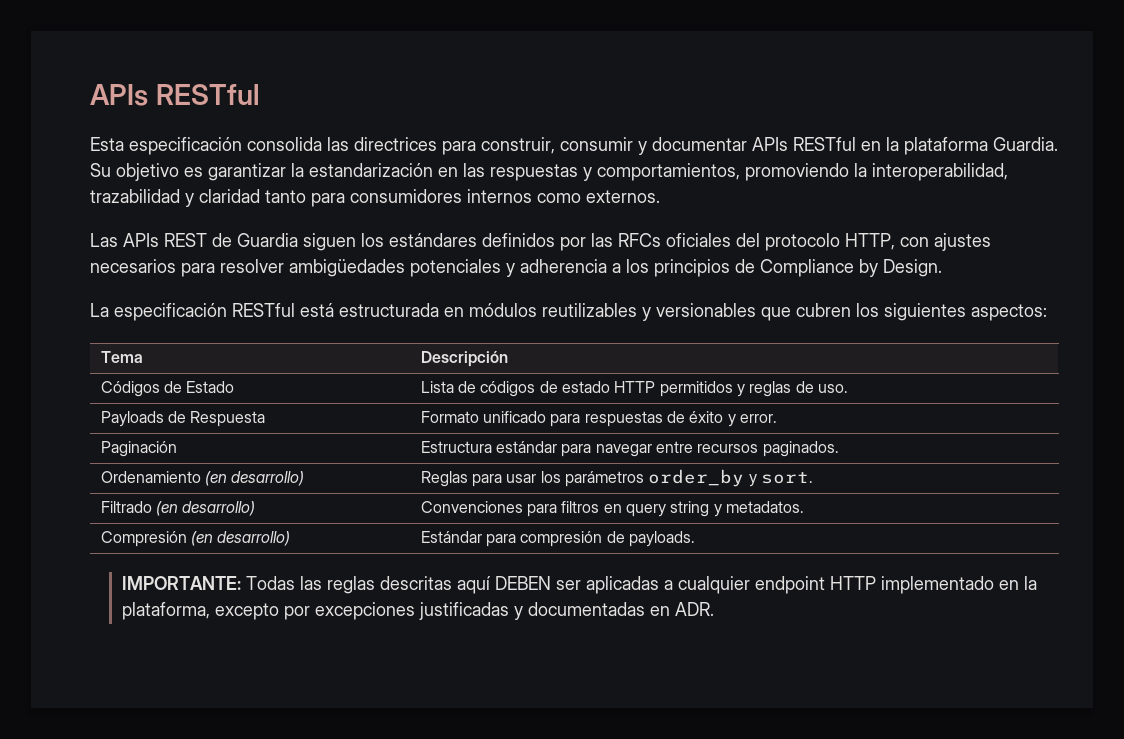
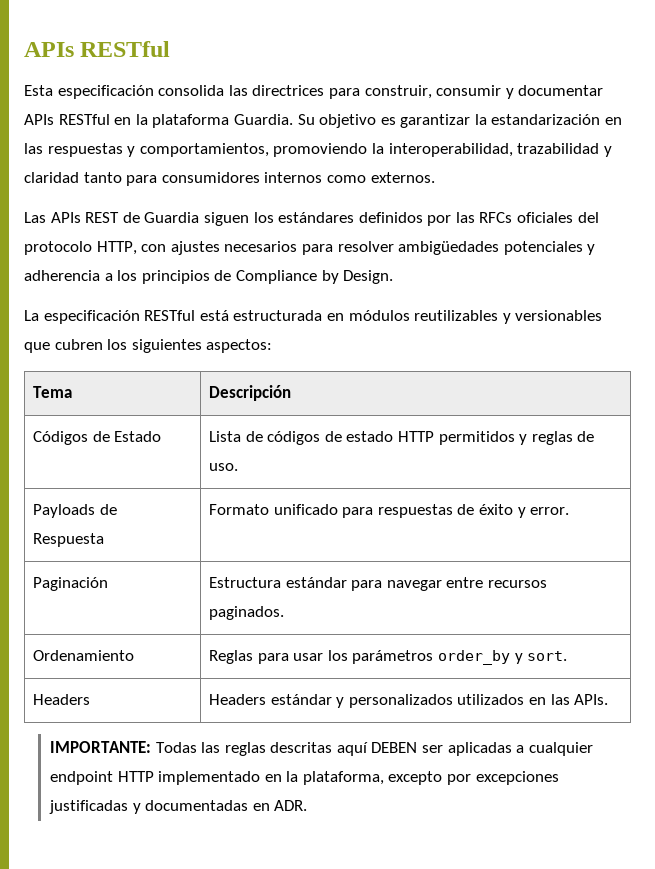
- Ordenamiento (en desarrollo) | Reglas para usar los parámetros order_by y sort.
+ Ordenamiento | Reglas para usar los parámetros order_by y sort.
- Filtrado (en desarrollo) | Convenciones para filtros en query string y metadatos.
- Compresión (en desarrollo) | Estándar para compresión de payloads.
+ Headers | Headers estándar y personalizados utilizados en las APIs.

